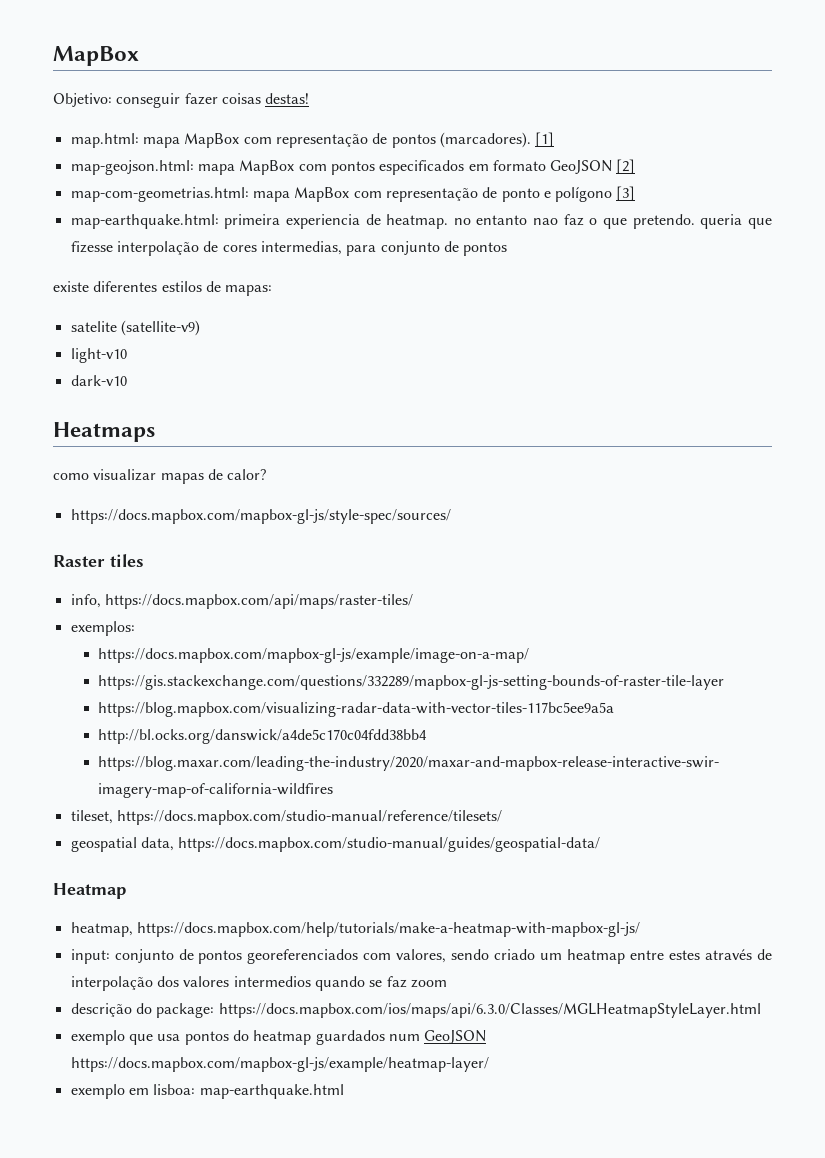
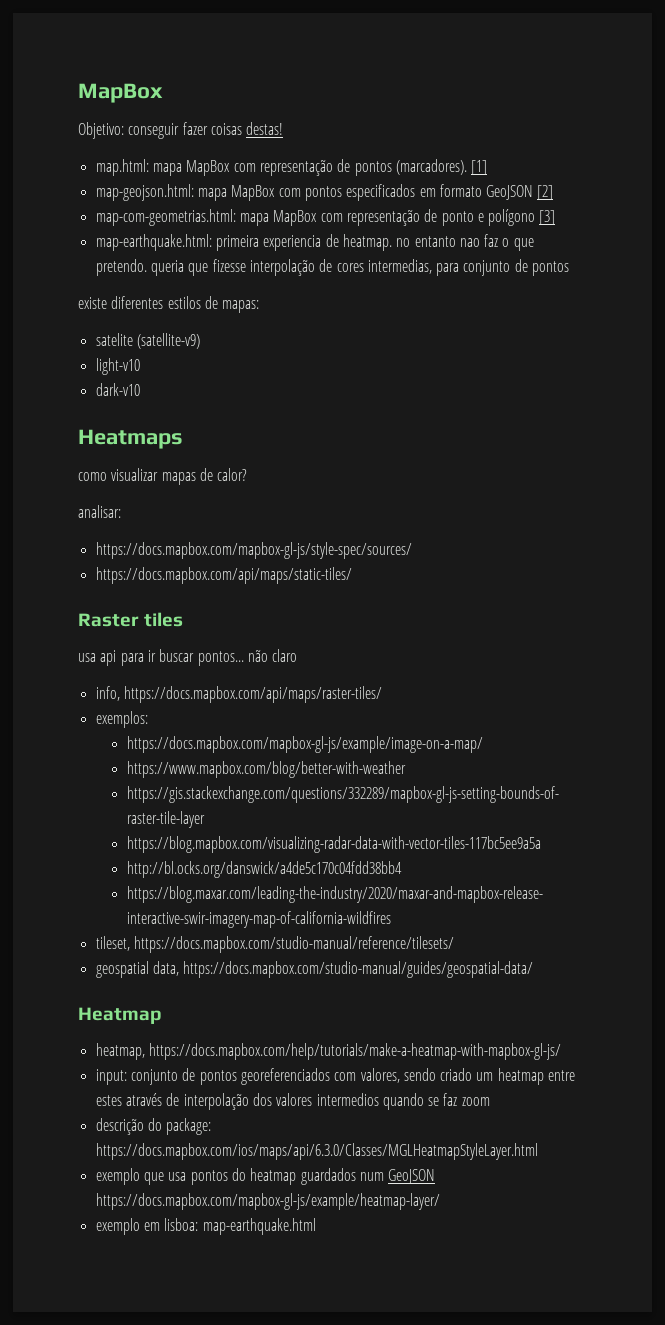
+ analisar:
+ https://docs.mapbox.com/api/maps/static-tiles/
+ usa api para ir buscar pontos... não claro
+ https://www.mapbox.com/blog/better-with-weather

